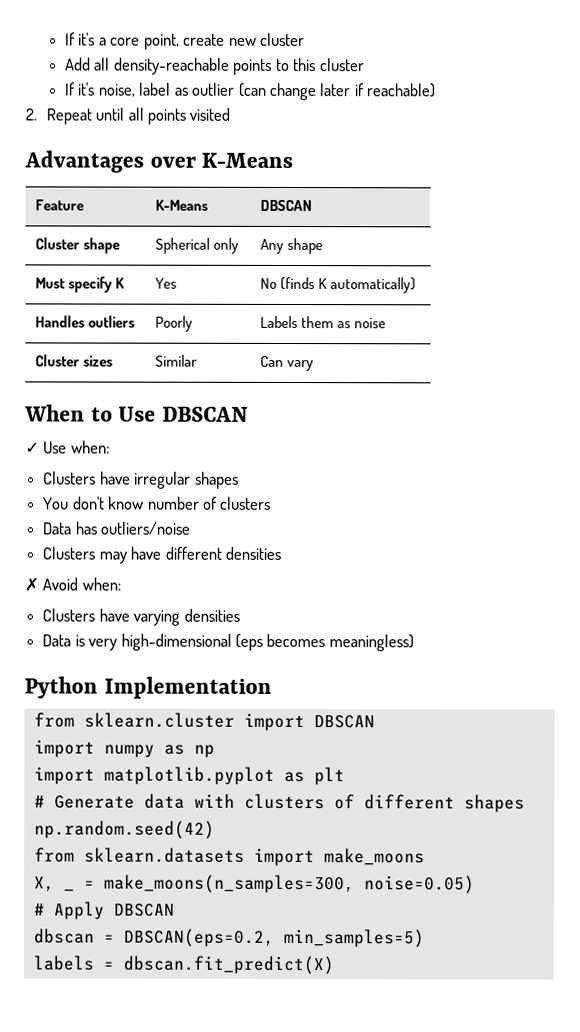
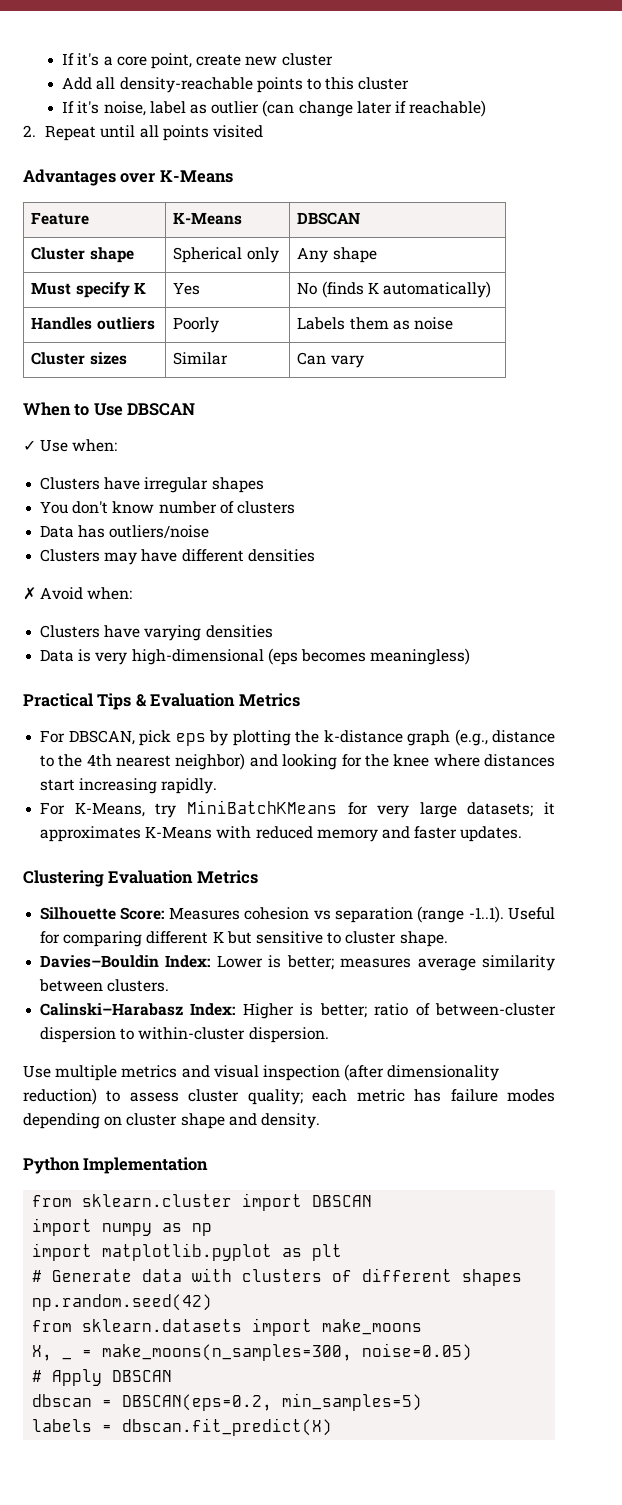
+ Practical Tips & Evaluation Metrics
+ For DBSCAN, pick eps by plotting the k-distance graph (e.g., distance to the 4th nearest neighbor) and looking for the knee where distances start increasing rapidly.
+ For K-Means, try MiniBatchKMeans for very large datasets; it approximates K-Means with reduced memory and faster updates.
+ Clustering Evaluation Metrics
+ Silhouette Score: Measures cohesion vs separation (range -1..1). Useful for comparing different K but sensitive to cluster shape.
+ Davies–Bouldin Index: Lower is better; measures average similarity between clusters.
+ Calinski–Harabasz Index: Higher is better; ratio of between-cluster dispersion to within-cluster dispersion.
+ Use multiple metrics and visual inspection (after dimensionality reduction) to assess cluster quality; each metric has failure modes depending on cluster shape and density.

